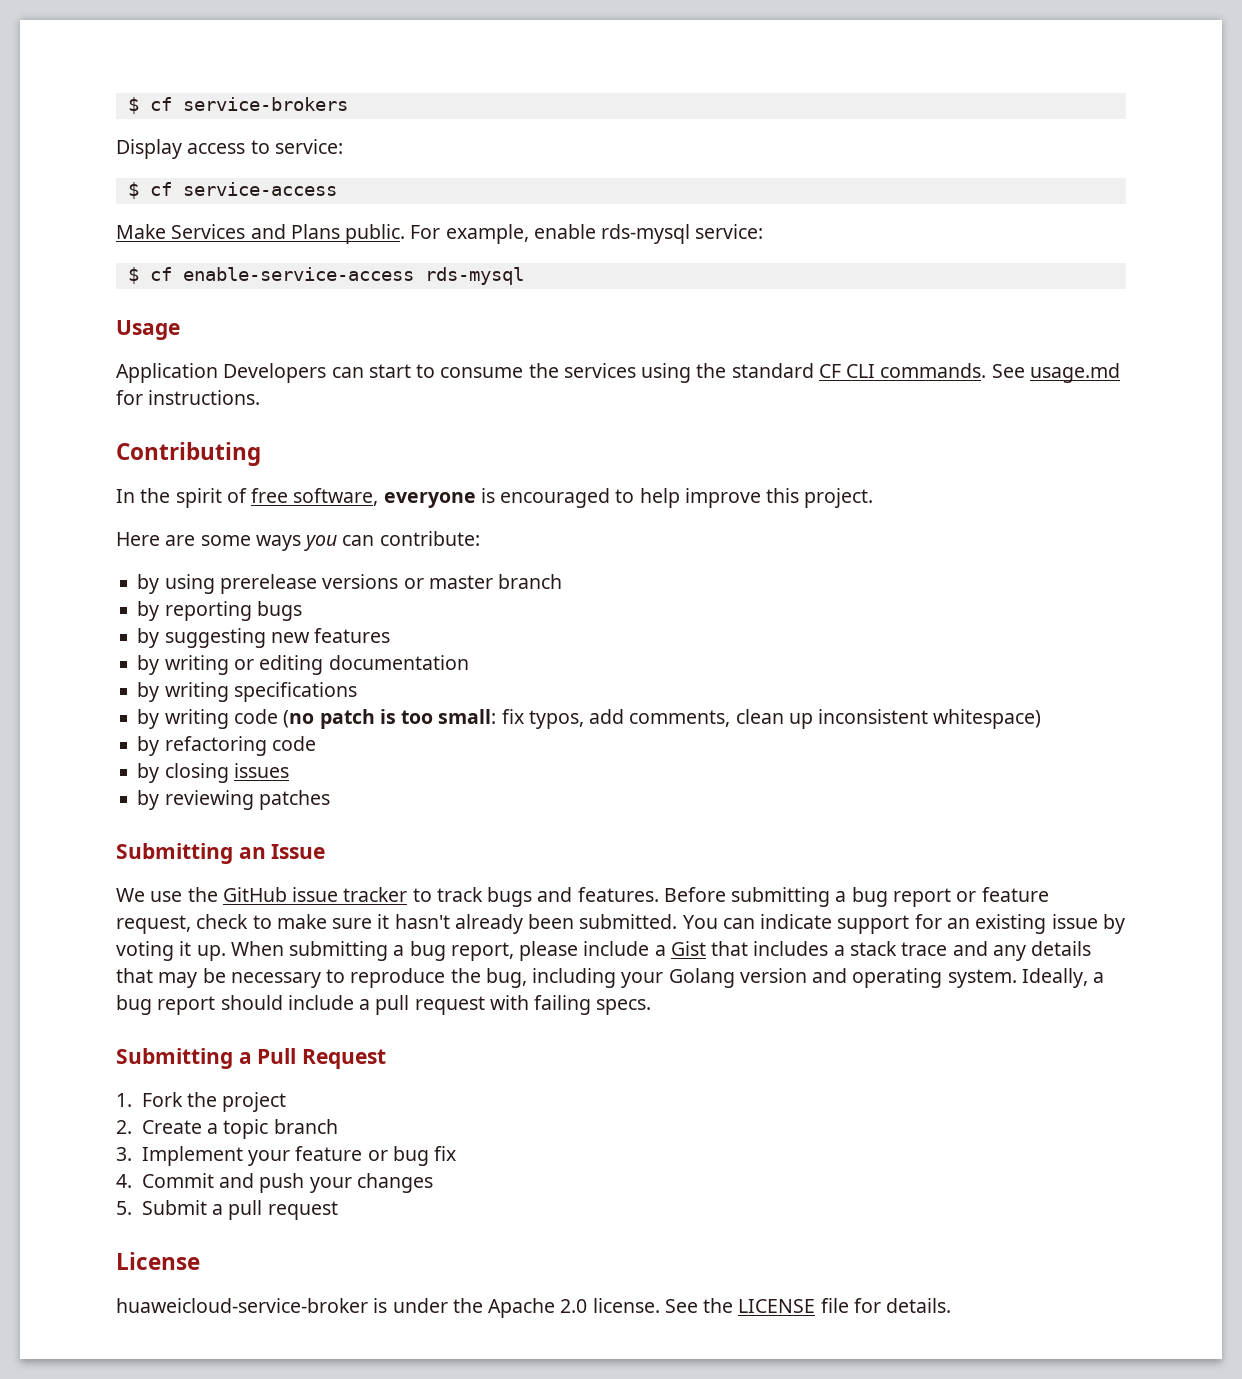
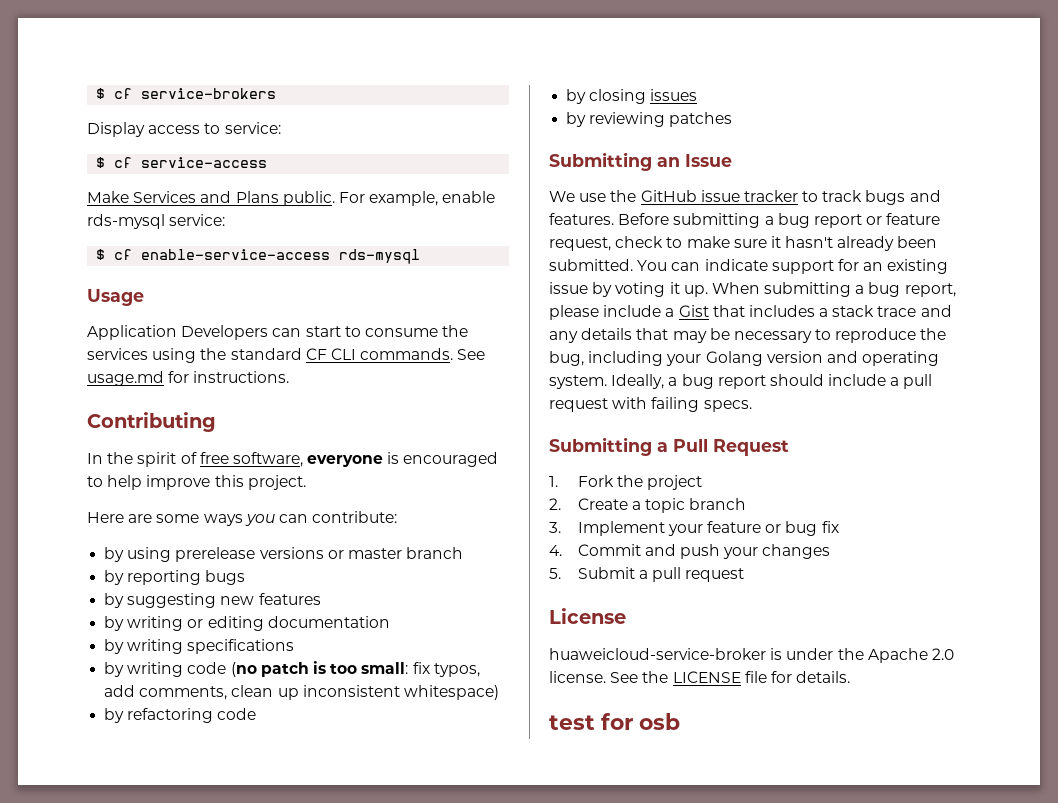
+ test for osb

